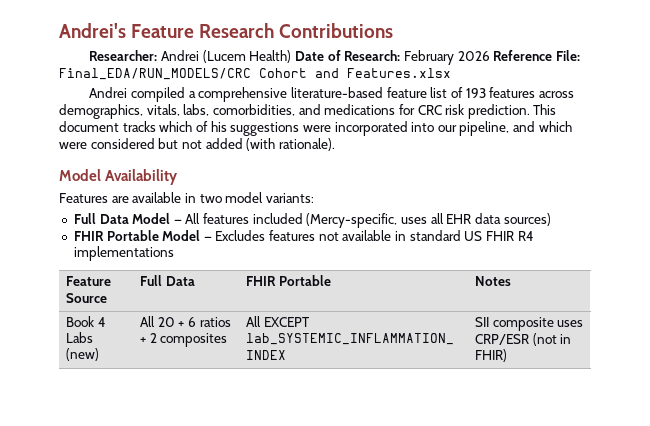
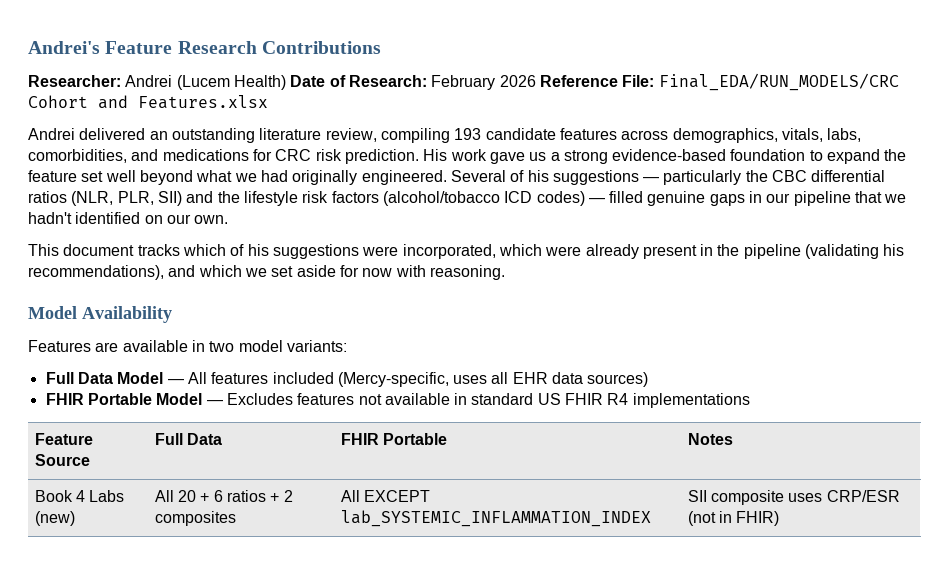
- Andrei compiled a comprehensive literature-based feature list of 193 features across demographics, vitals, labs, comorbidities, and medications for CRC risk prediction. This document tracks which of his suggestions were incorporated into our pipeline, and which were considered but not added (with rationale).
+ Andrei delivered an outstanding literature review, compiling 193 candidate features across demographics, vitals, labs, comorbidities, and medications for CRC risk prediction. His work gave us a strong evidence-based foundation to expand the feature set well beyond what we had originally engineered. Several of his suggestions — particularly the CBC differential ratios (NLR, PLR, SII) and the lifestyle risk factors (alcohol/tobacco ICD codes) — filled genuine gaps in our pipeline that we hadn't identified on our own.
+ This document tracks which of his suggestions were incorporated, which were already present in the pipeline (validating his recommendations), and which we set aside for now with reasoning.

